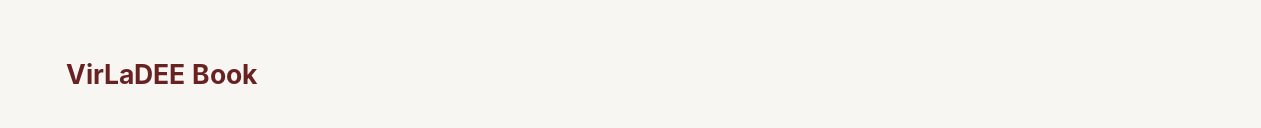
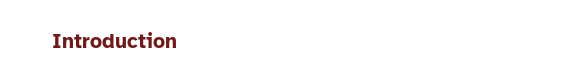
- VirLaDEE Book
+ Introduction

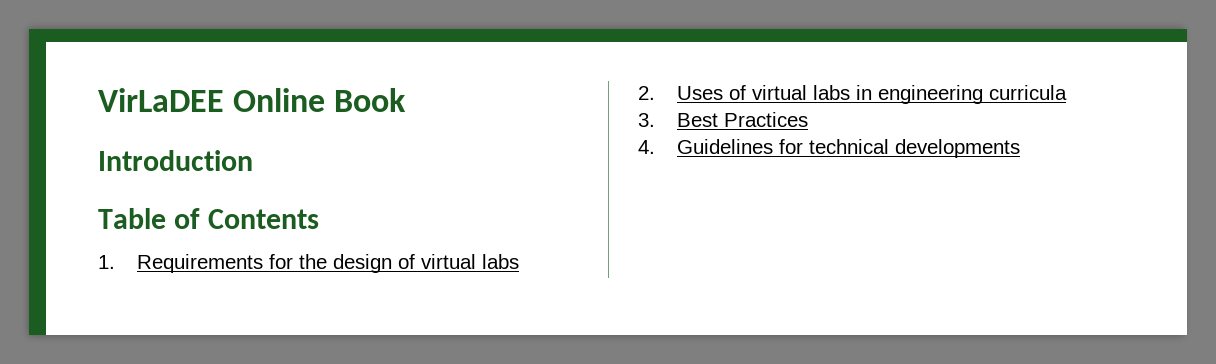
+ VirLaDEE Online Book
  Introduction
+ Table of Contents
+ 1. Requirements for the design of virtual labs
+ 2. Uses of virtual labs in engineering curricula
+ 3. Best Practices
+ 4. Guidelines for technical developments

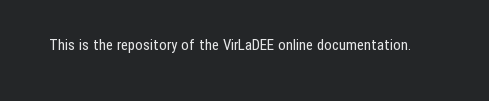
- VirLaDEE Online Book
- Introduction
- Table of Contents
- 1. Requirements for the design of virtual labs
- 2. Uses of virtual labs in engineering curricula
- 3. Best Practices
- 4. Guidelines for technical developments
+ This is the repository of the VirLaDEE online documentation.

